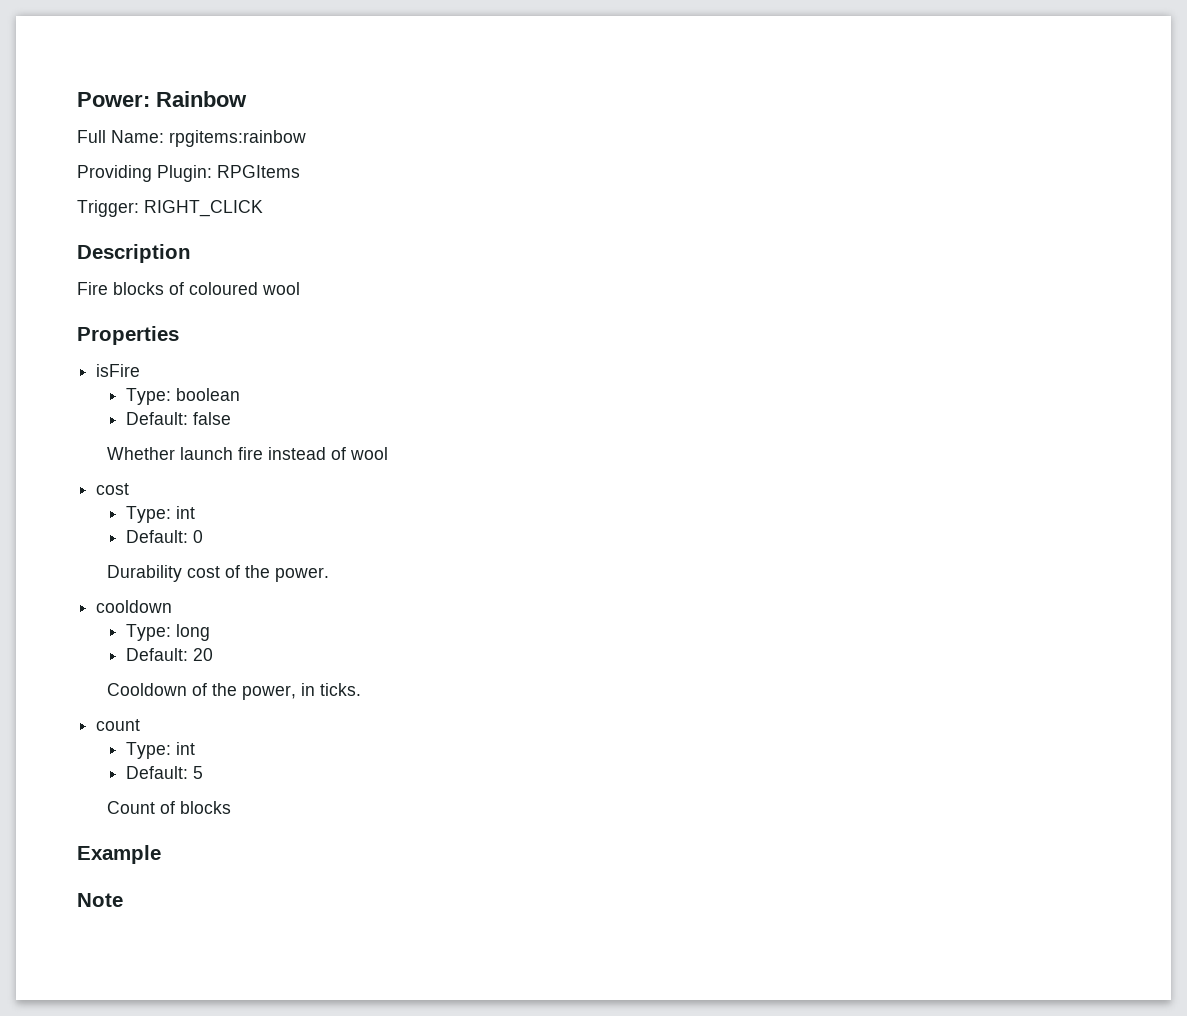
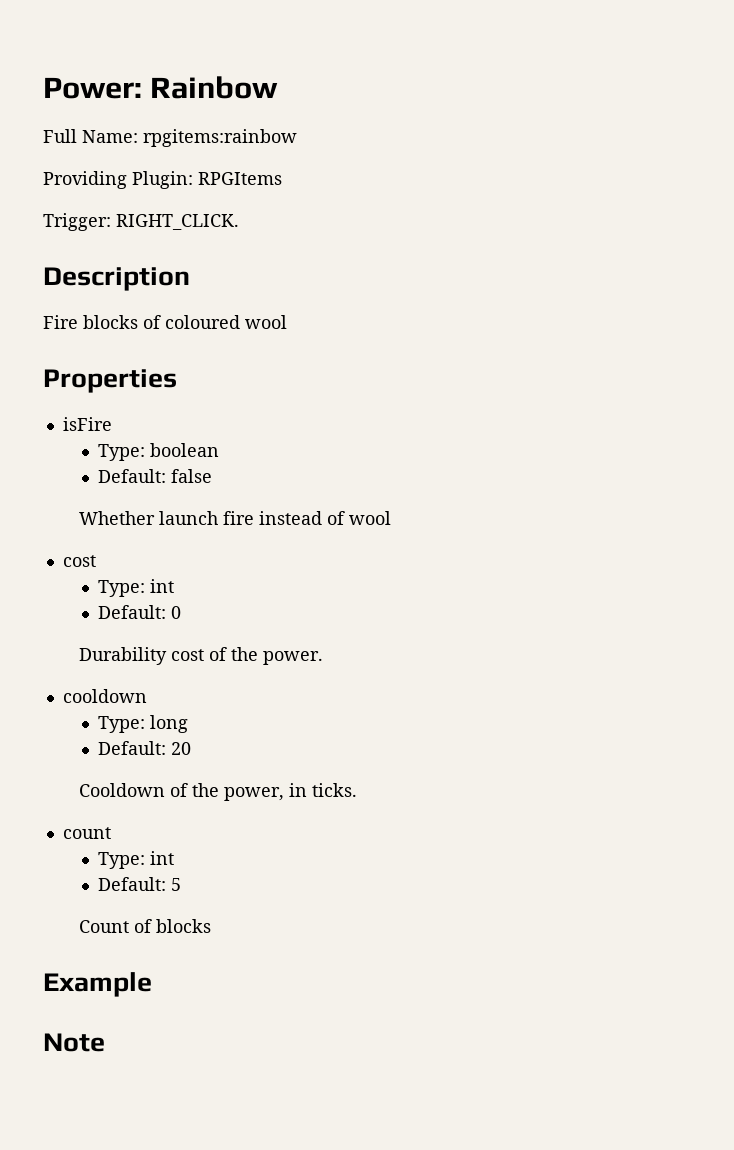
- Trigger: RIGHT_CLICK
+ Trigger: RIGHT_CLICK.

